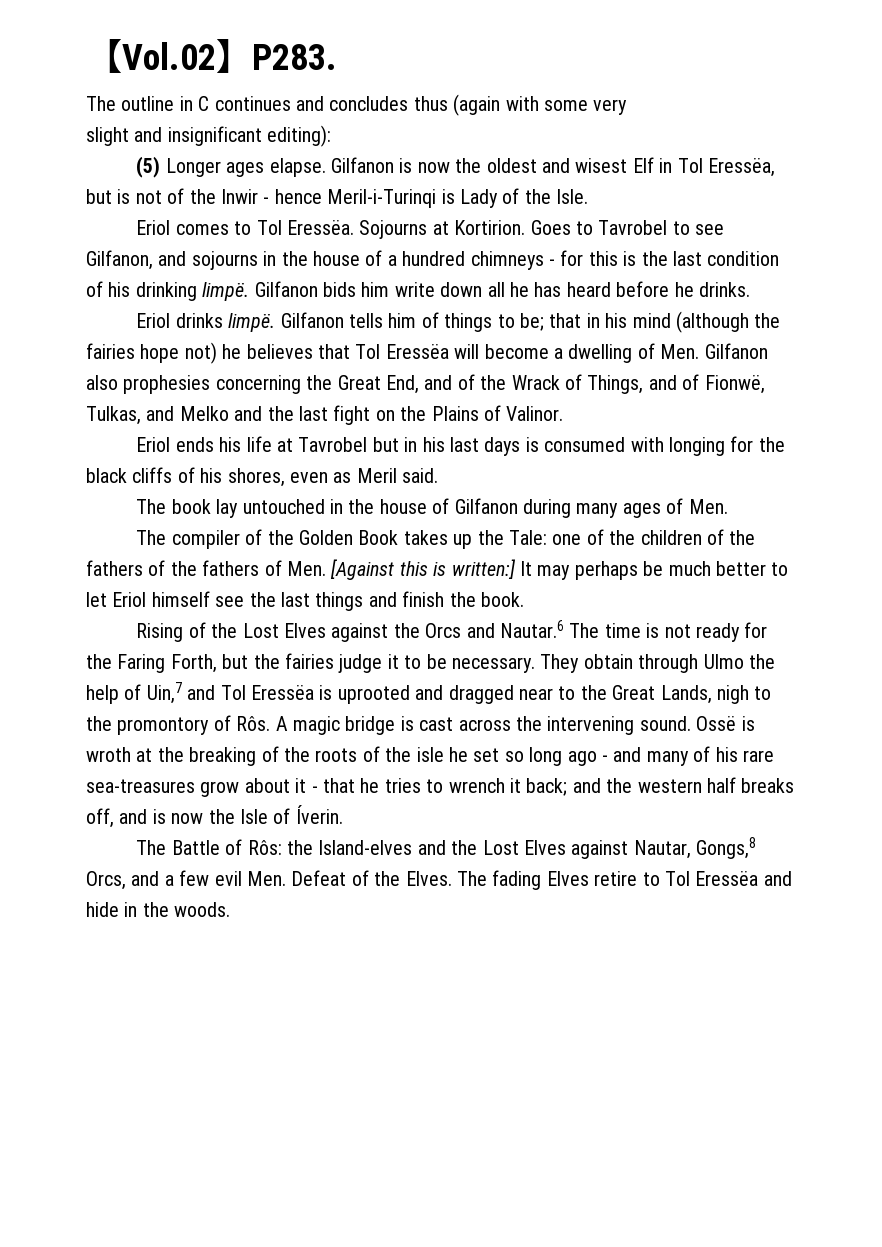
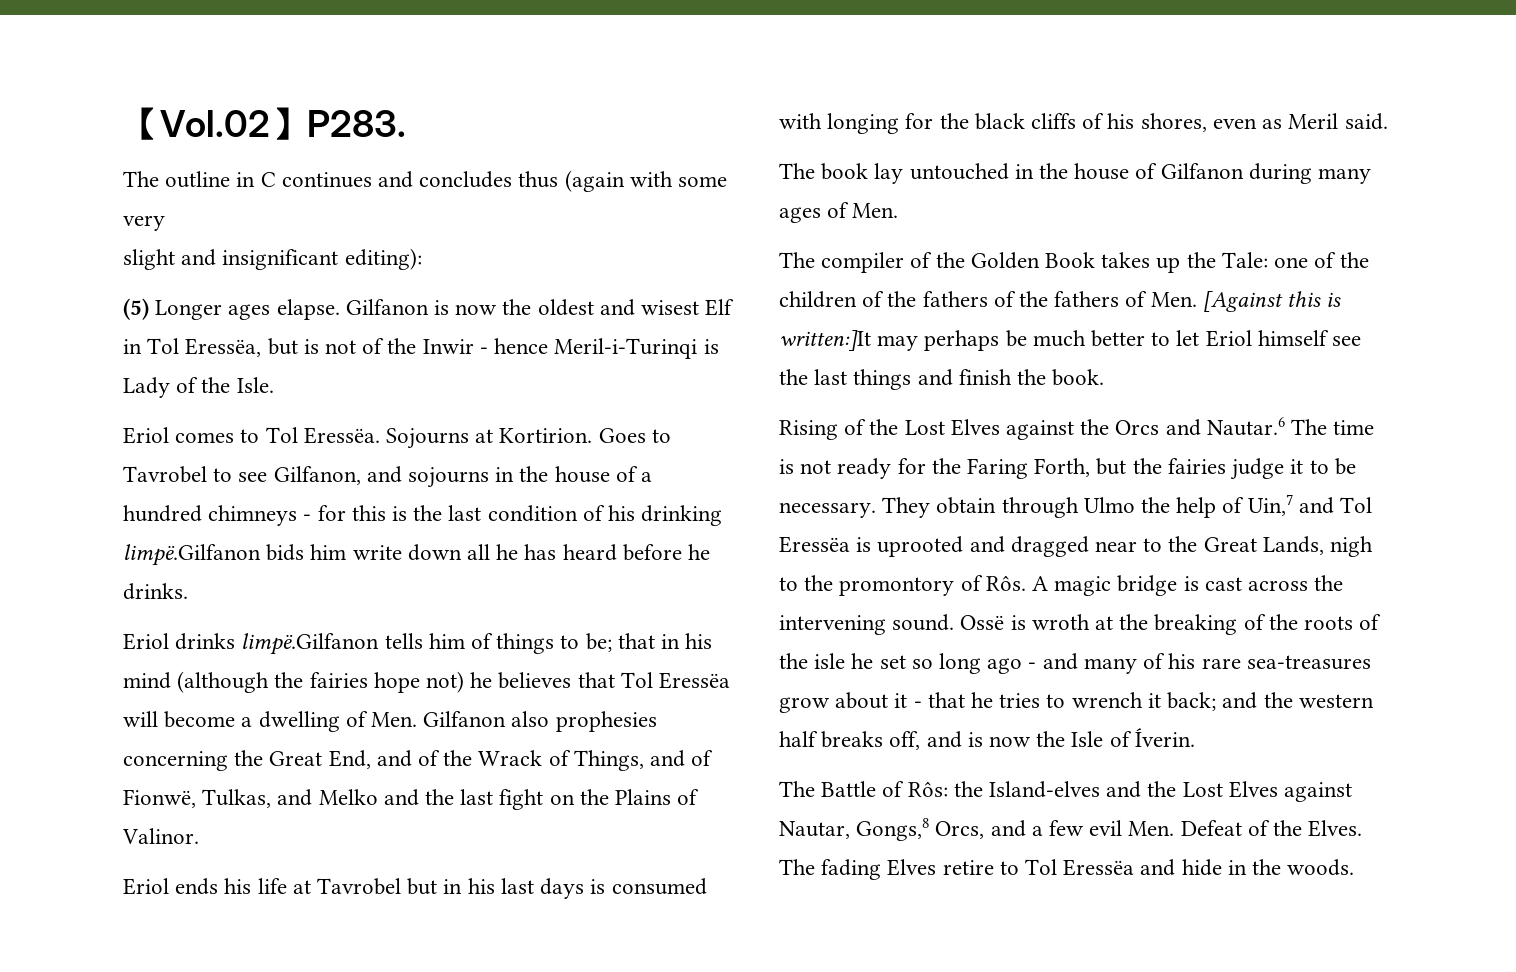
- Goes to Tavrobel to see Gilfanon, and sojourns in the house of a hundred chimneys - for this is the last condition of his drinking limpë. Gilfanon bids him write down all he has heard before he drinks.
+ Goes to Tavrobel to see Gilfanon, and sojourns in the house of a hundred chimneys - for this is the last condition of his drinking limpë.Gilfanon bids him write down all he has heard before he drinks.
- Eriol drinks limpë. Gilfanon tells him of things to be; that in his mind (although the fairies hope not) he believes that Tol Eressëa will become a dwelling of Men. Gilfanon also prophesies concerning the Great End, and of the Wrack of Things, and of Fionwë, Tulkas, and Melko and the last fight on the Plains of Valinor.
+ Eriol drinks limpë.Gilfanon tells him of things to be; that in his mind (although the fairies hope not) he believes that Tol Eressëa will become a dwelling of Men. Gilfanon also prophesies concerning the Great End, and of the Wrack of Things, and of Fionwë, Tulkas, and Melko and the last fight on the Plains of Valinor.
- The compiler of the Golden Book takes up the Tale: one of the children of the fathers of the fathers of Men. [Against this is written:] It may perhaps be much better to let Eriol himself see the last things and finish the book.
+ The compiler of the Golden Book takes up the Tale: one of the children of the fathers of the fathers of Men. [Against this is written:]It may perhaps be much better to let Eriol himself see the last things and finish the book.

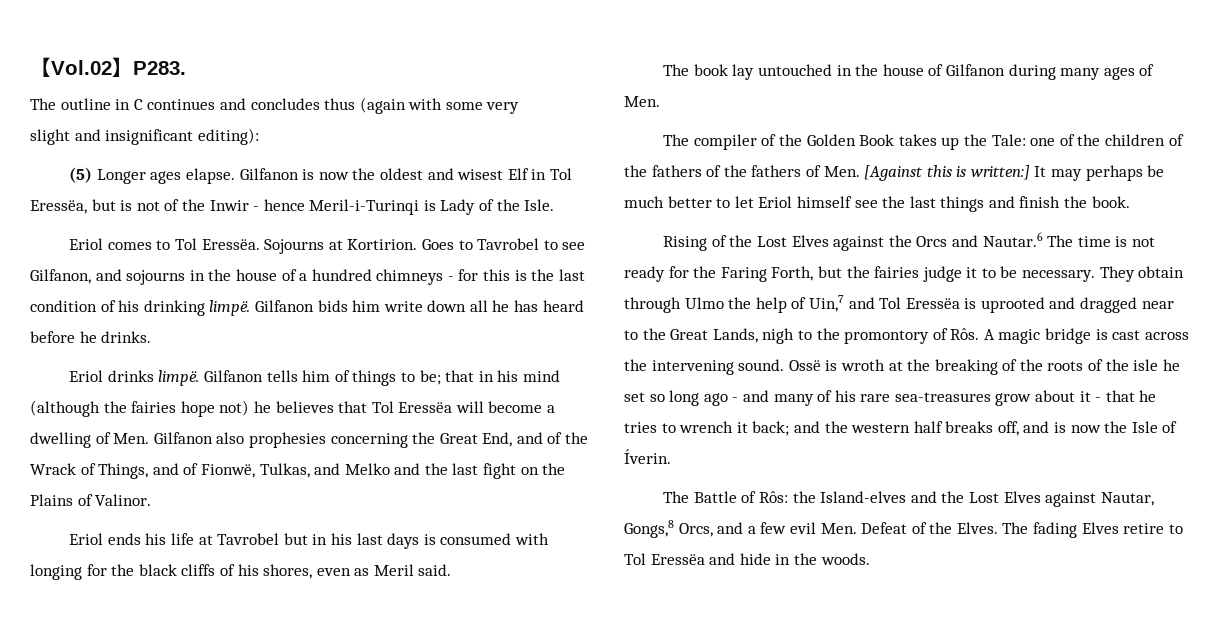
- Goes to Tavrobel to see Gilfanon, and sojourns in the house of a hundred chimneys - for this is the last condition of his drinking limpë.Gilfanon bids him write down all he has heard before he drinks.
+ Goes to Tavrobel to see Gilfanon, and sojourns in the house of a hundred chimneys - for this is the last condition of his drinking limpë. Gilfanon bids him write down all he has heard before he drinks.
- Eriol drinks limpë.Gilfanon tells him of things to be; that in his mind (although the fairies hope not) he believes that Tol Eressëa will become a dwelling of Men. Gilfanon also prophesies concerning the Great End, and of the Wrack of Things, and of Fionwë, Tulkas, and Melko and the last fight on the Plains of Valinor.
+ Eriol drinks limpë. Gilfanon tells him of things to be; that in his mind (although the fairies hope not) he believes that Tol Eressëa will become a dwelling of Men. Gilfanon also prophesies concerning the Great End, and of the Wrack of Things, and of Fionwë, Tulkas, and Melko and the last fight on the Plains of Valinor.
- The compiler of the Golden Book takes up the Tale: one of the children of the fathers of the fathers of Men. [Against this is written:]It may perhaps be much better to let Eriol himself see the last things and finish the book.
+ The compiler of the Golden Book takes up the Tale: one of the children of the fathers of the fathers of Men. [Against this is written:] It may perhaps be much better to let Eriol himself see the last things and finish the book.

